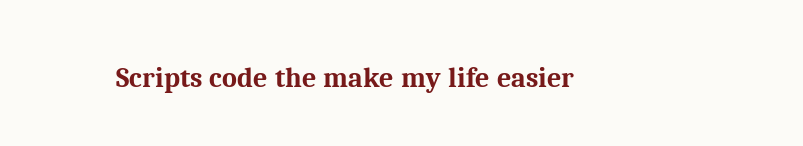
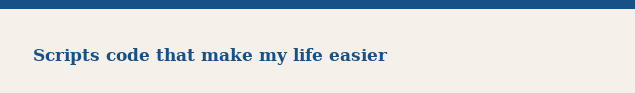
- Scripts code the make my life easier
+ Scripts code that make my life easier

